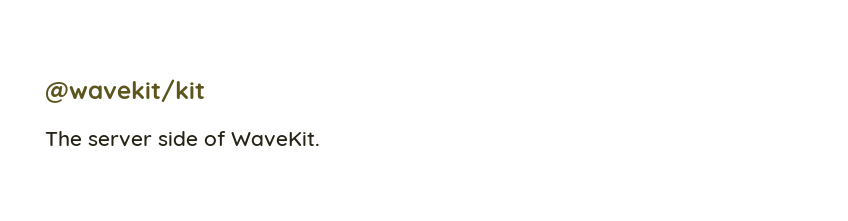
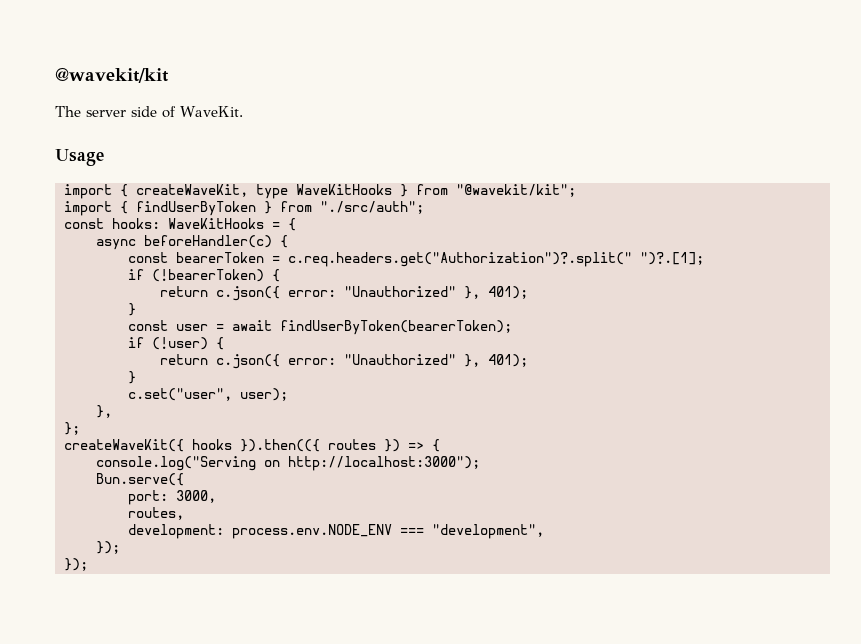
+ Usage
+ import { createWaveKit, type WaveKitHooks } from "@wavekit/kit";
+ import { findUserByToken } from "./src/auth";
+ const hooks: WaveKitHooks = {
+ async beforeHandler(c) {
+ const bearerToken = c.req.headers.get("Authorization")?.split(" ")?.[1];
+ if (!bearerToken) {
+ return c.json({ error: "Unauthorized" }, 401);
+ }
+ const user = await findUserByToken(bearerToken);
+ if (!user) {
+ return c.json({ error: "Unauthorized" }, 401);
+ }
+ c.set("user", user);
+ },
+ };
+ createWaveKit({ hooks }).then(({ routes }) => {
+ console.log("Serving on http://localhost:3000");
+ Bun.serve({
+ port: 3000,
+ routes,
+ development: process.env.NODE_ENV === "development",
+ });
+ });

